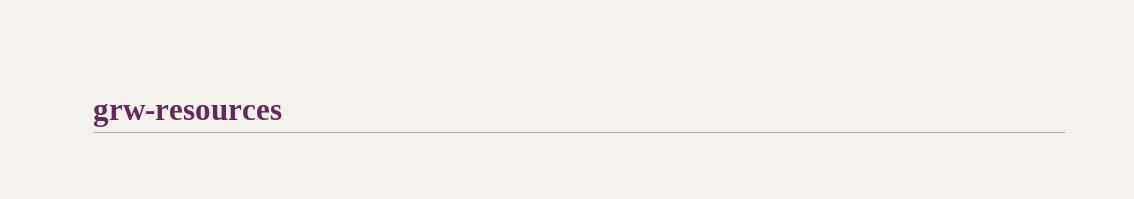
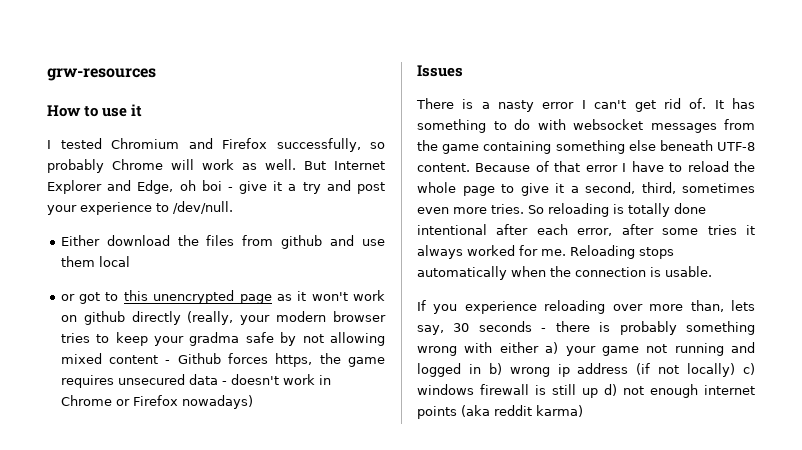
+ How to use it
+ I tested Chromium and Firefox successfully, so probably Chrome will work as well. But Internet Explorer and Edge, oh boi - give it a try and post your experience to /dev/null.
+ Either download the files from github and use them local
+ or got to this unencrypted page as it won't work on github directly (really, your modern browser tries to keep your gradma safe by not allowing mixed content - Github forces https, the game requires unsecured data - doesn't work in Chrome or Firefox nowadays)
+ Issues
+ There is a nasty error I can't get rid of. It has something to do with websocket messages from the game containing something else beneath UTF-8 content. Because of that error I have to reload the whole page to give it a second, third, sometimes even more tries. So reloading is totally done intentional after each error, after some tries it always worked for me. Reloading stops automatically when the connection is usable.
+ If you experience reloading over more than, lets say, 30 seconds - there is probably something wrong with either a) your game not running and logged in b) wrong ip address (if not locally) c) windows firewall is still up d) not enough internet points (aka reddit karma)

